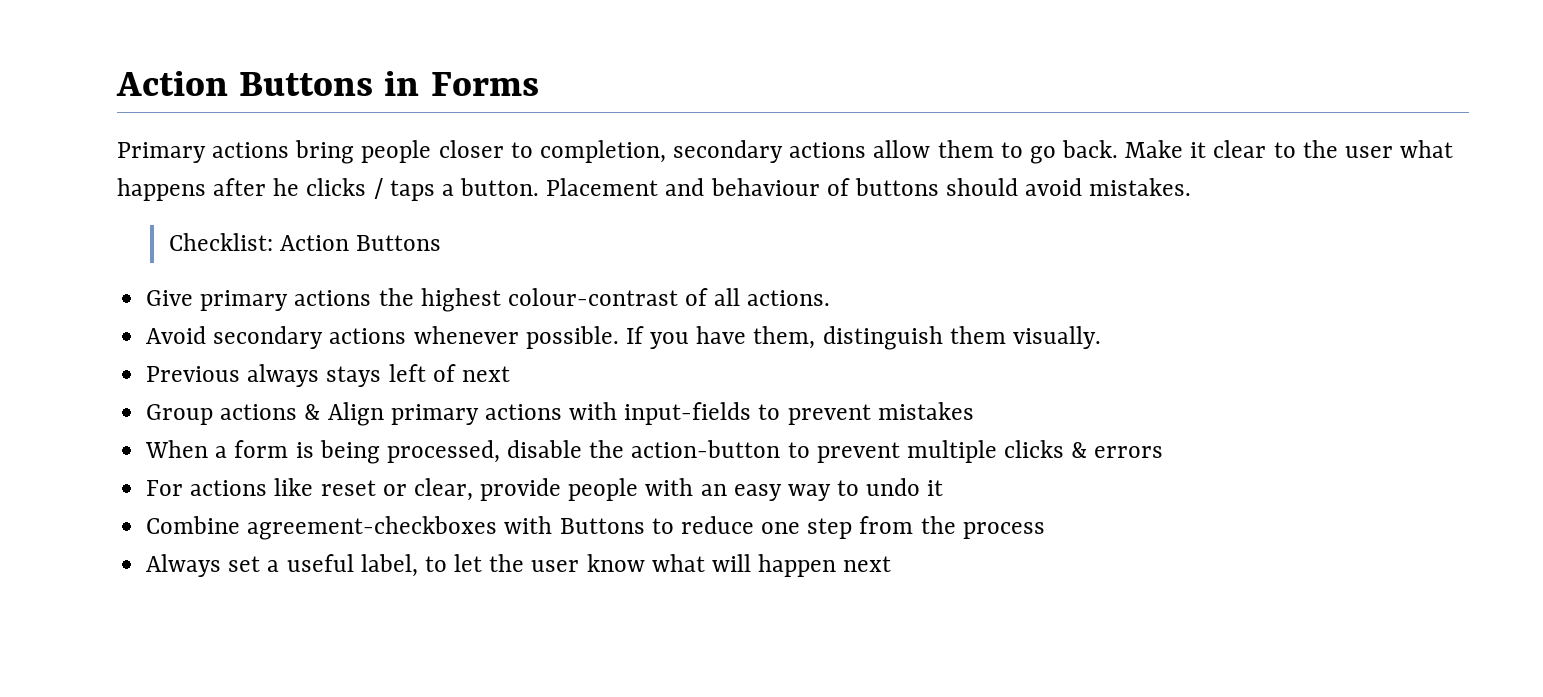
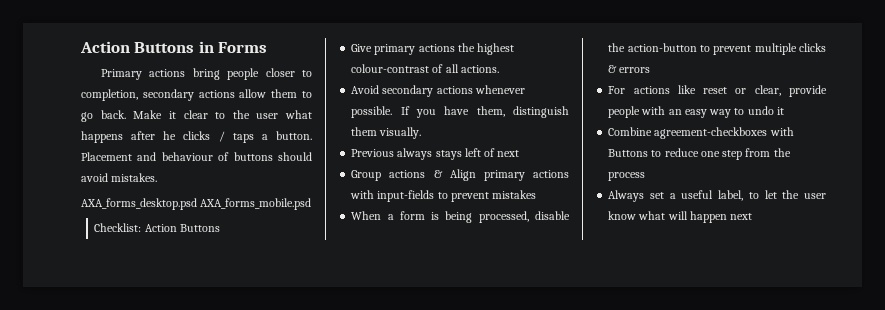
+ AXA_forms_desktop.psd AXA_forms_mobile.psd

